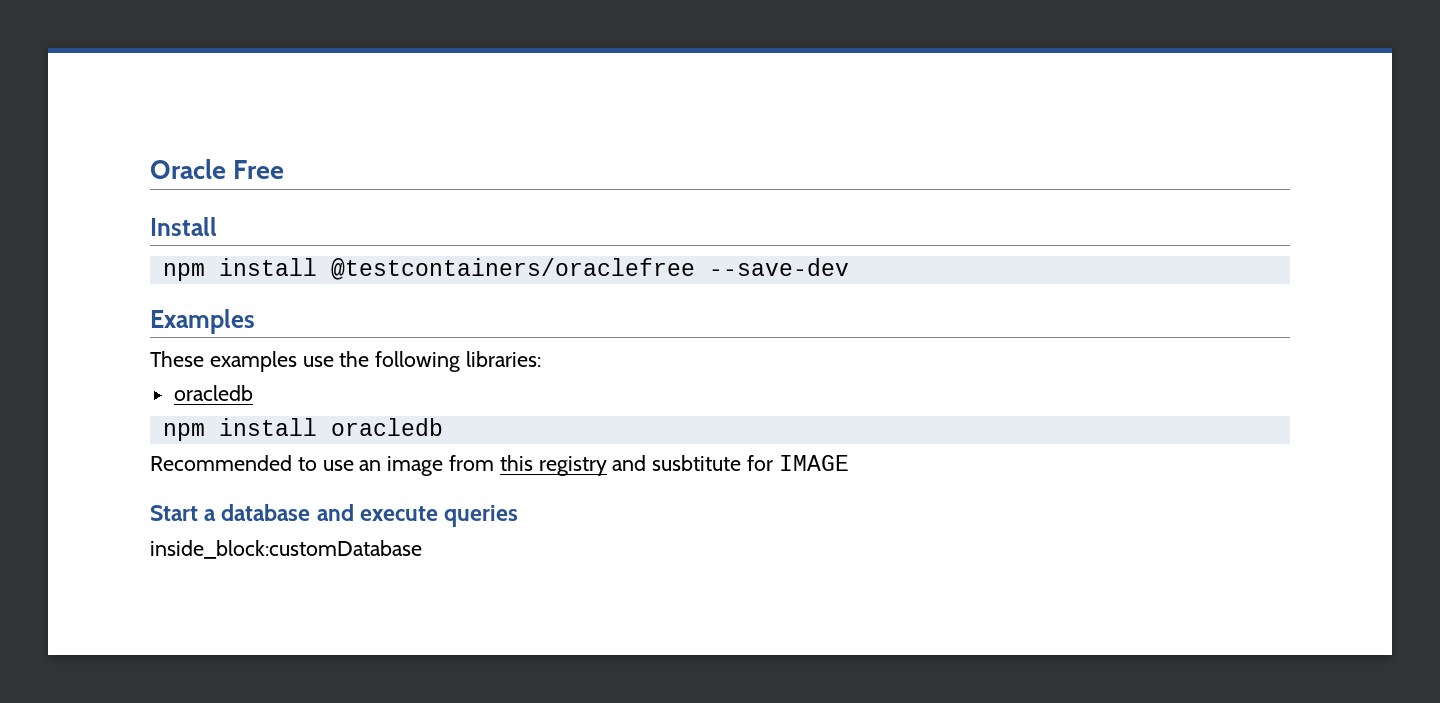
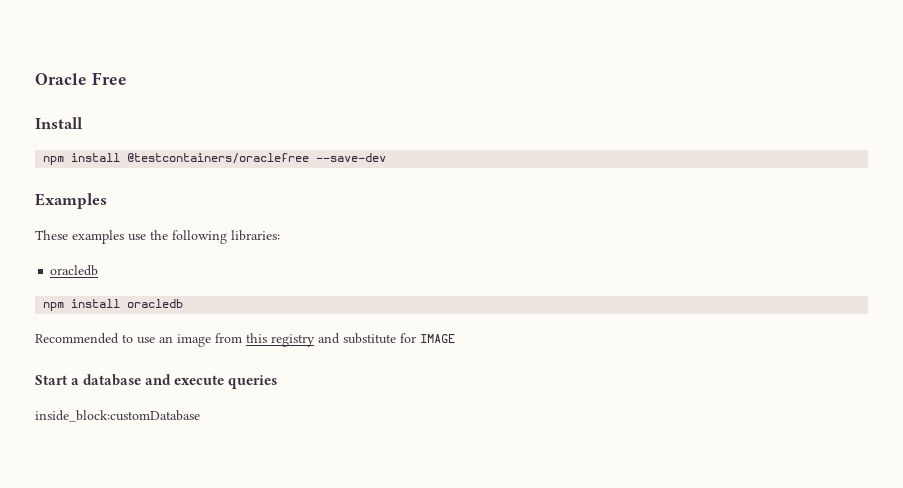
- Recommended to use an image from this registry and susbtitute for IMAGE
+ Recommended to use an image from this registry and substitute for IMAGE

